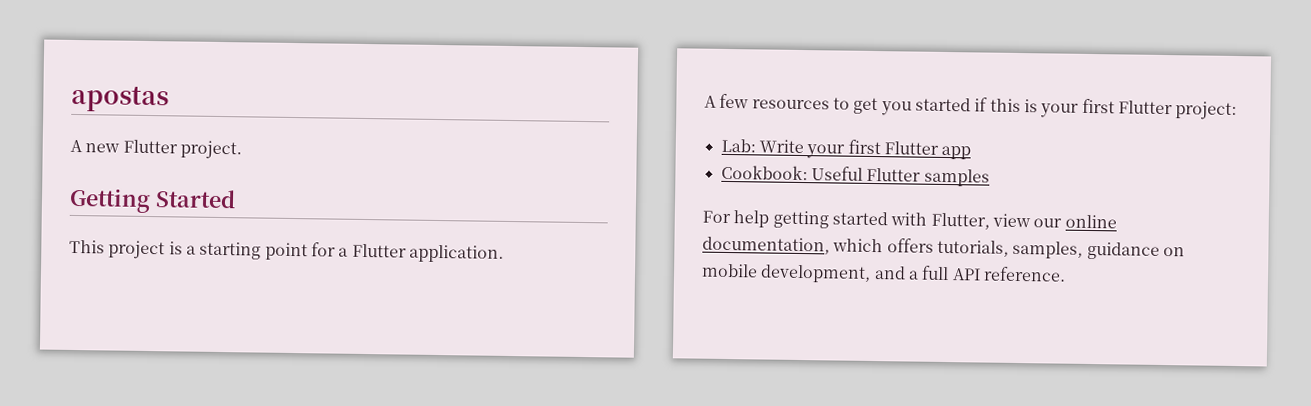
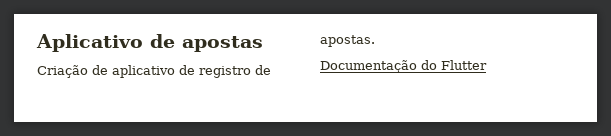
- apostas
+ Aplicativo de apostas
- A new Flutter project.
- Getting Started
- This project is a starting point for a Flutter application.
- A few resources to get you started if this is your first Flutter project:
- Lab: Write your first Flutter app
- Cookbook: Useful Flutter samples
- For help getting started with Flutter, view our online documentation, which offers tutorials, samples, guidance on mobile development, and a full API reference.
+ Criação de aplicativo de registro de apostas.
+ Documentação do Flutter

